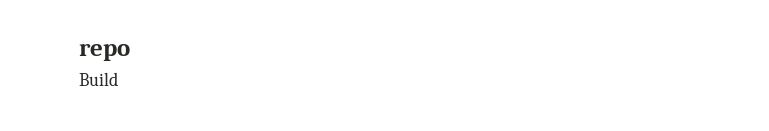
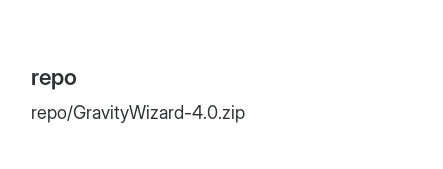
- Build
+ repo/GravityWizard-4.0.zip

